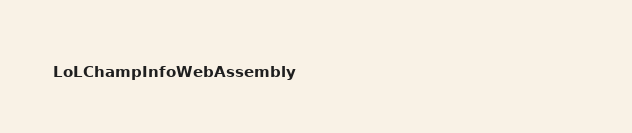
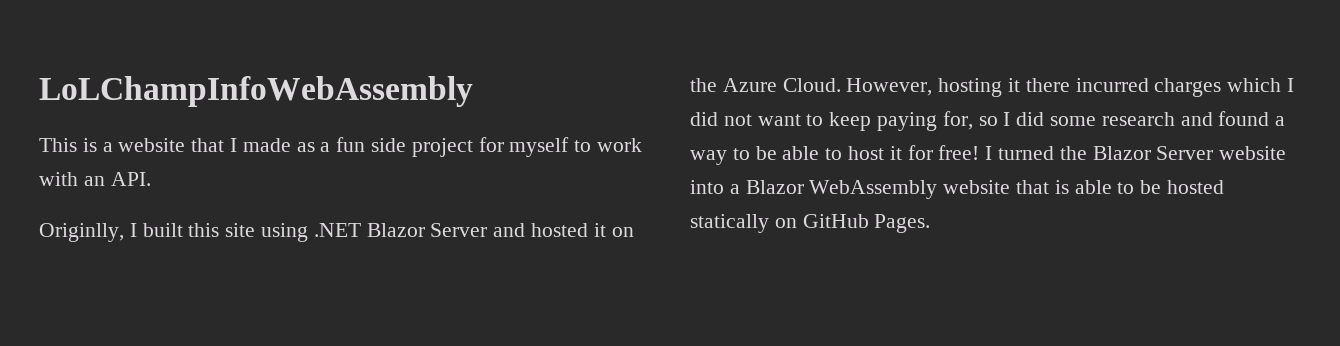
+ This is a website that I made as a fun side project for myself to work with an API.
+ Originlly, I built this site using .NET Blazor Server and hosted it on the Azure Cloud. However, hosting it there incurred charges which I did not want to keep paying for, so I did some research and found a way to be able to host it for free! I turned the Blazor Server website into a Blazor WebAssembly website that is able to be hosted statically on GitHub Pages.

